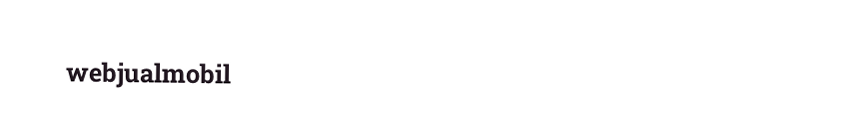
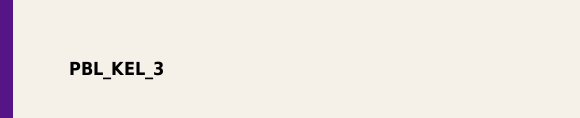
- webjualmobil
+ PBL_KEL_3

